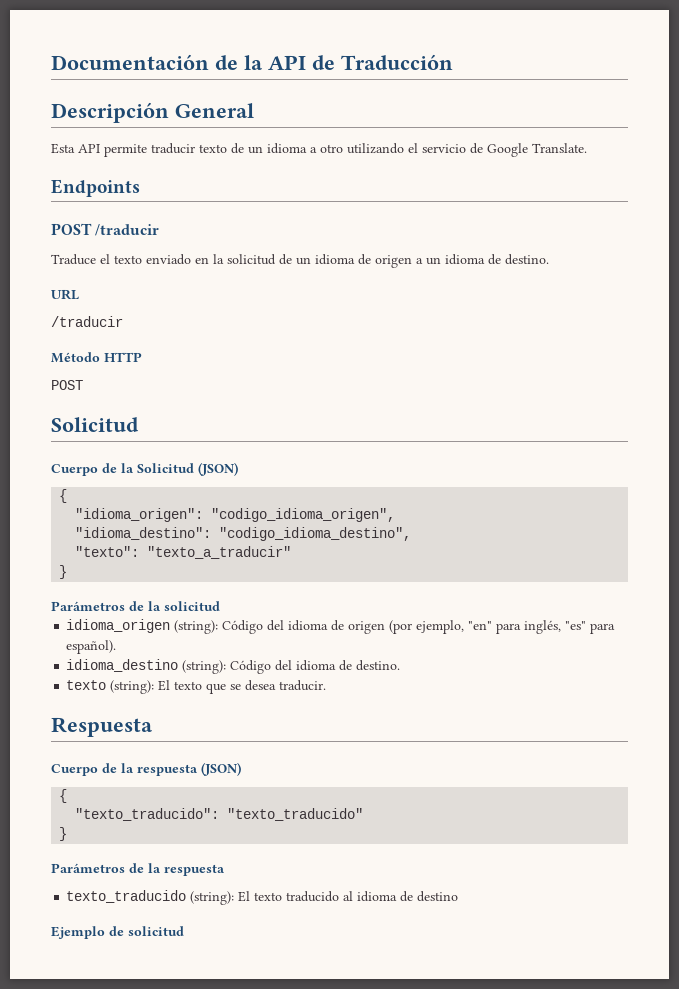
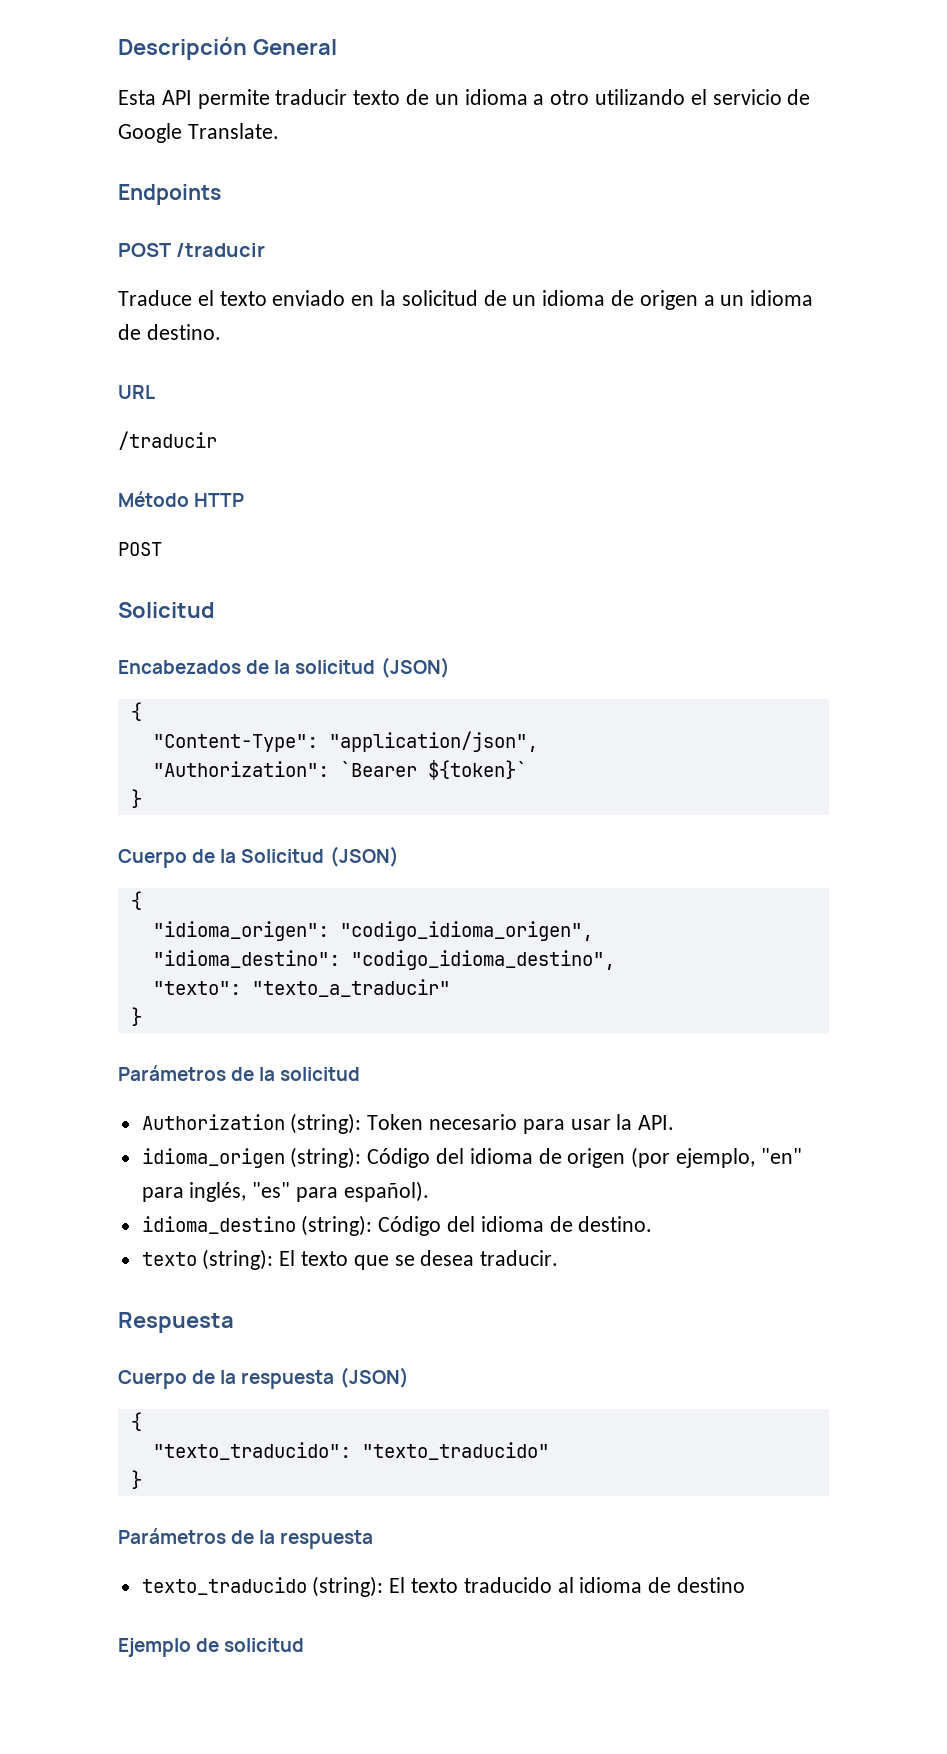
- Documentación de la API de Traducción
+ Encabezados de la solicitud (JSON)
+ {
+ "Content-Type": "application/json",
+ "Authorization": `Bearer ${token}`
+ }
+ Authorization (string): Token necesario para usar la API.

